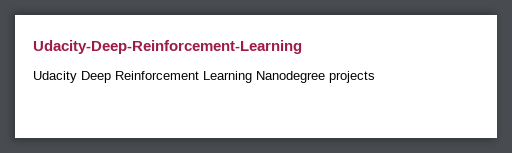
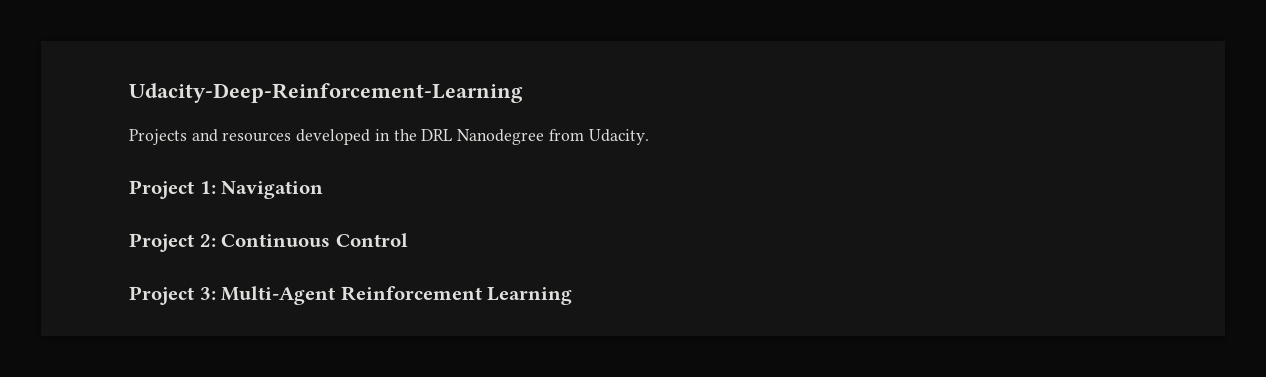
- Udacity Deep Reinforcement Learning Nanodegree projects
+ Projects and resources developed in the DRL Nanodegree from Udacity.
+ Project 1: Navigation
+ Project 2: Continuous Control
+ Project 3: Multi-Agent Reinforcement Learning

